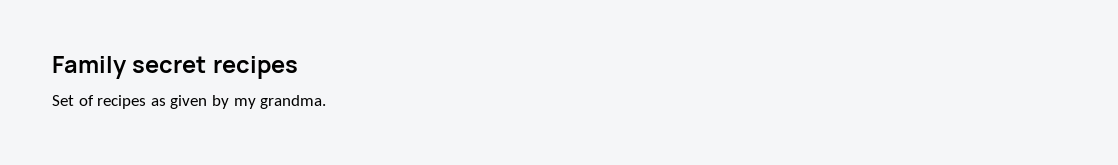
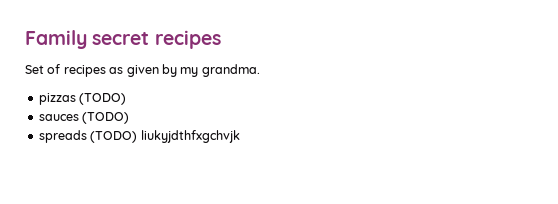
+ pizzas (TODO)
+ sauces (TODO)
+ spreads (TODO) liukyjdthfxgchvjk

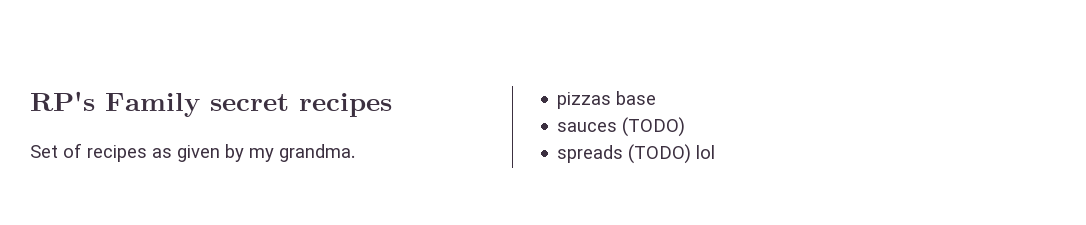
- Family secret recipes
+ RP's Family secret recipes
- pizzas (TODO)
+ pizzas base
- spreads (TODO) liukyjdthfxgchvjk
+ spreads (TODO) lol

